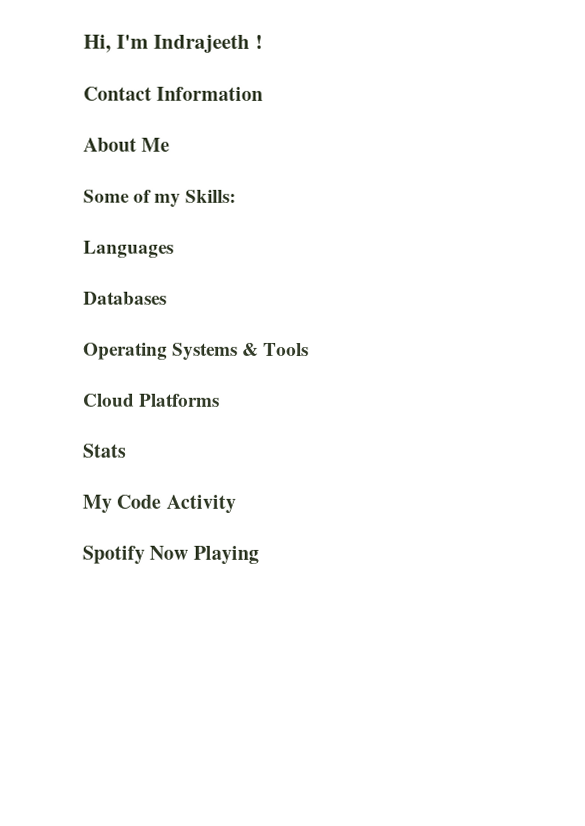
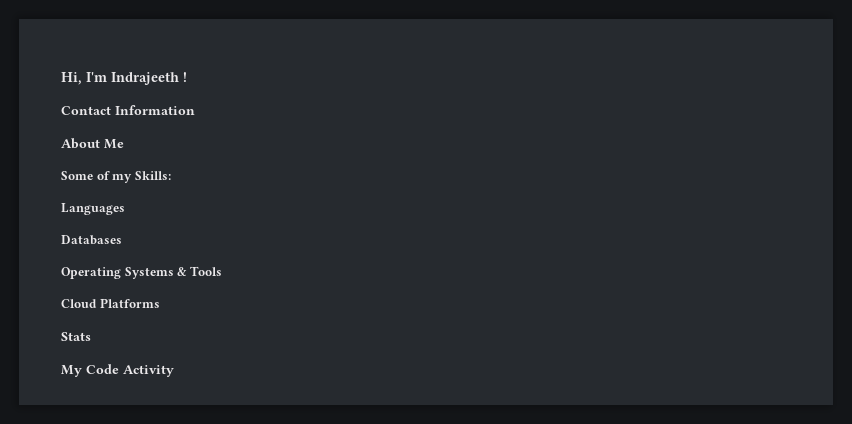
- Spotify Now Playing

